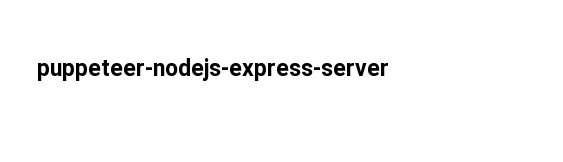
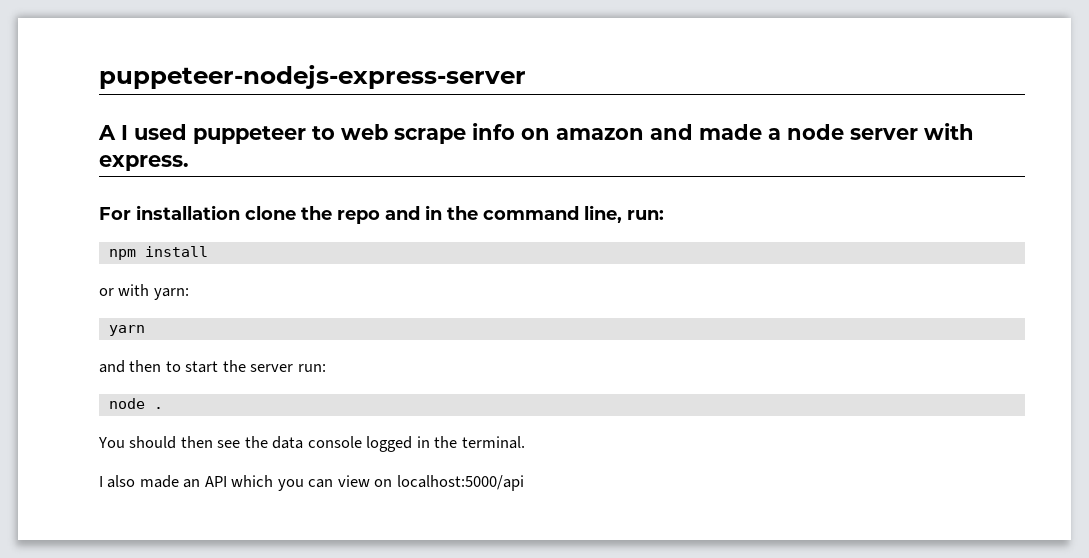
+ A I used puppeteer to web scrape info on amazon and made a node server with express.
+ For installation clone the repo and in the command line, run:
+ npm install
+ or with yarn:
+ yarn
+ and then to start the server run:
+ node .
+ You should then see the data console logged in the terminal.
+ I also made an API which you can view on localhost:5000/api

